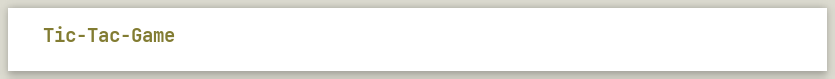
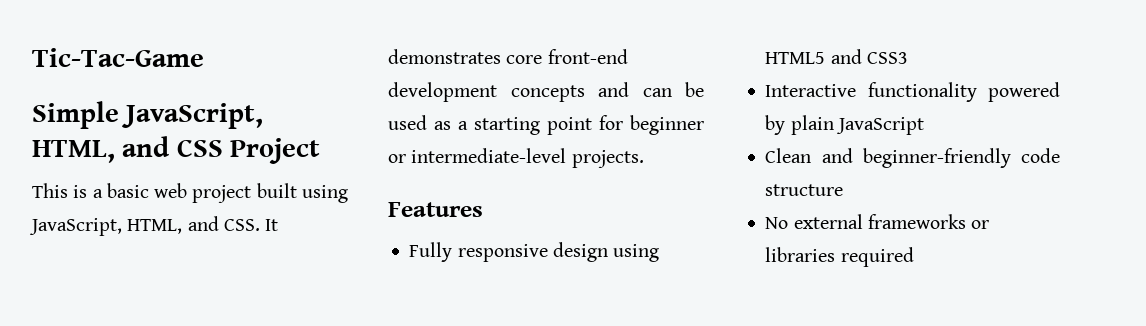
+ Simple JavaScript, HTML, and CSS Project
+ This is a basic web project built using JavaScript, HTML, and CSS. It demonstrates core front-end development concepts and can be used as a starting point for beginner or intermediate-level projects.
+ Features
+ Fully responsive design using HTML5 and CSS3
+ Interactive functionality powered by plain JavaScript
+ Clean and beginner-friendly code structure
+ No external frameworks or libraries required

